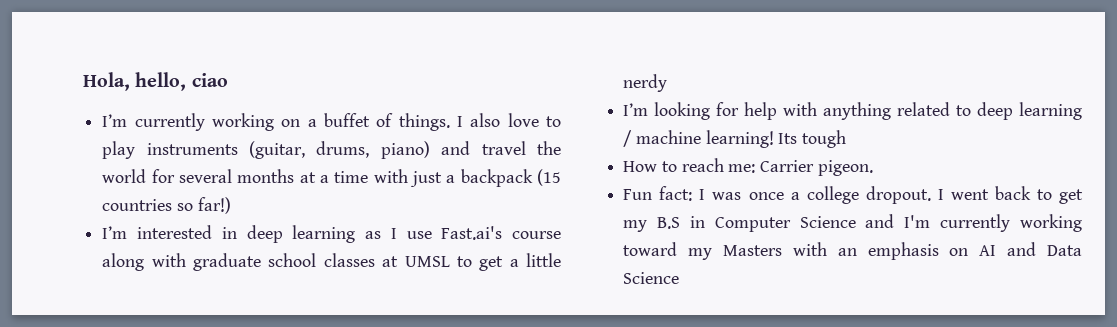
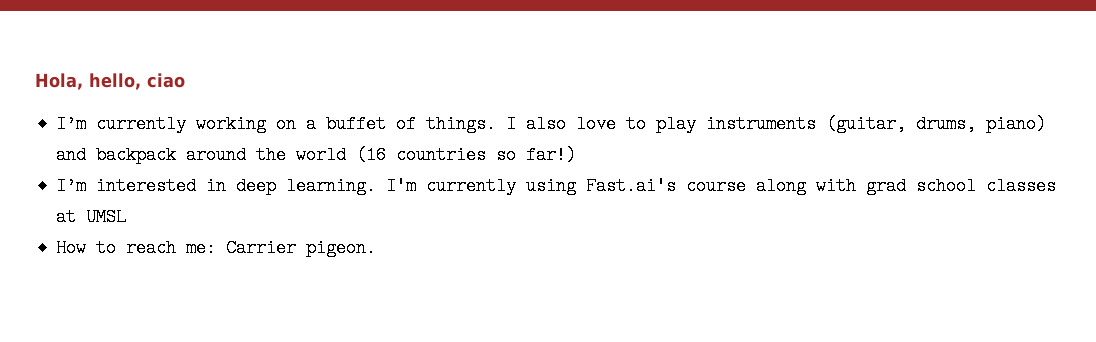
- I also love to play instruments (guitar, drums, piano) and travel the world for several months at a time with just a backpack (15 countries so far!)
+ I also love to play instruments (guitar, drums, piano) and backpack around the world (16 countries so far!)
- I’m interested in deep learning as I use Fast.ai's course along with graduate school classes at UMSL to get a little nerdy
- I’m looking for help with anything related to deep learning / machine learning! Its tough
+ I’m interested in deep learning. I'm currently using Fast.ai's course along with grad school classes at UMSL
- Fun fact: I was once a college dropout. I went back to get my B.S in Computer Science and I'm currently working toward my Masters with an emphasis on AI and Data Science

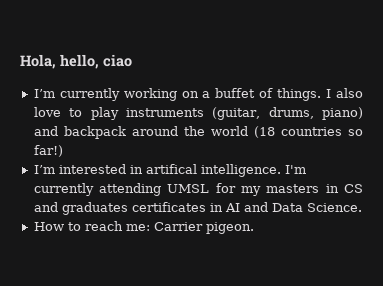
- I also love to play instruments (guitar, drums, piano) and backpack around the world (16 countries so far!)
+ I also love to play instruments (guitar, drums, piano) and backpack around the world (18 countries so far!)
- I’m interested in deep learning. I'm currently using Fast.ai's course along with grad school classes at UMSL
+ I’m interested in artifical intelligence. I'm currently attending UMSL for my masters in CS and graduates certificates in AI and Data Science.

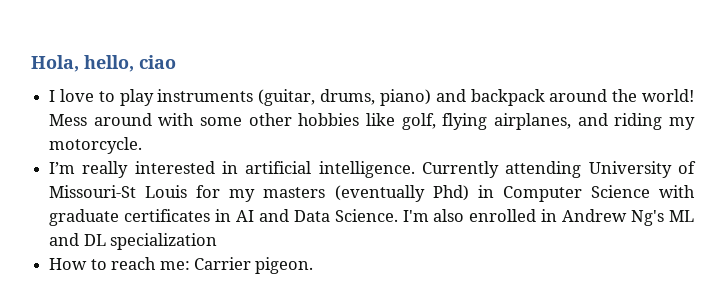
- I’m currently working on a buffet of things. I also love to play instruments (guitar, drums, piano) and backpack around the world (18 countries so far!)
- I’m interested in artifical intelligence. I'm currently attending UMSL for my masters in CS and graduates certificates in AI and Data Science.
+ I love to play instruments (guitar, drums, piano) and backpack around the world! Mess around with some other hobbies like golf, flying airplanes, and riding my motorcycle.
+ I’m really interested in artificial intelligence. Currently attending University of Missouri-St Louis for my masters (eventually Phd) in Computer Science with graduate certificates in AI and Data Science. I'm also enrolled in Andrew Ng's ML and DL specialization

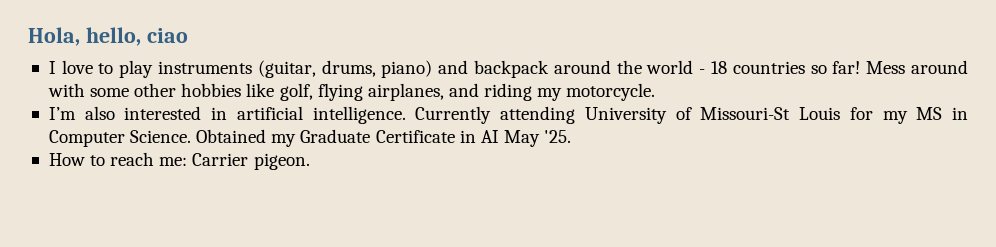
- I love to play instruments (guitar, drums, piano) and backpack around the world!
+ I love to play instruments (guitar, drums, piano) and backpack around the world - 18 countries so far!
- I’m really interested in artificial intelligence.
+ I’m also interested in artificial intelligence.
- Currently attending University of Missouri-St Louis for my masters (eventually Phd) in Computer Science with graduate certificates in AI and Data Science. I'm also enrolled in Andrew Ng's ML and DL specialization
+ Currently attending University of Missouri-St Louis for my MS in Computer Science. Obtained my Graduate Certificate in AI May '25.

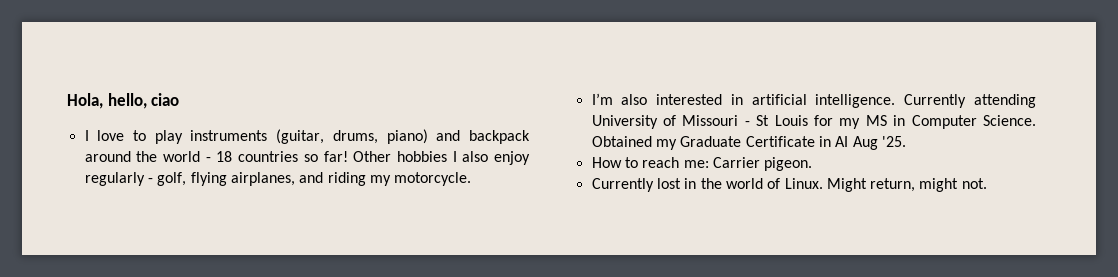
- Mess around with some other hobbies like golf, flying airplanes, and riding my motorcycle.
+ Other hobbies I also enjoy regularly - golf, flying airplanes, and riding my motorcycle.
- Currently attending University of Missouri-St Louis for my MS in Computer Science.
+ Currently attending University of Missouri - St Louis for my MS in Computer Science.
- Obtained my Graduate Certificate in AI May '25.
+ Obtained my Graduate Certificate in AI Aug '25.
+ Currently lost in the world of Linux. Might return, might not.

